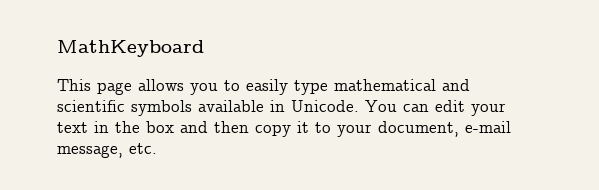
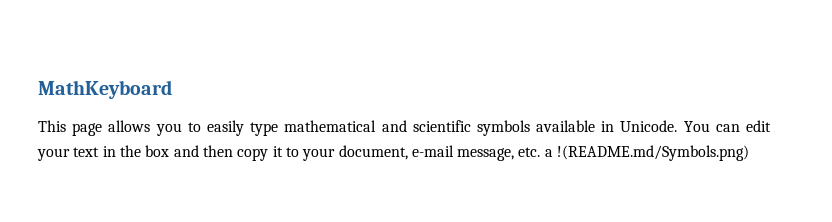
- You can edit your text in the box and then copy it to your document, e-mail message, etc.
+ You can edit your text in the box and then copy it to your document, e-mail message, etc. a !(README.md/Symbols.png)

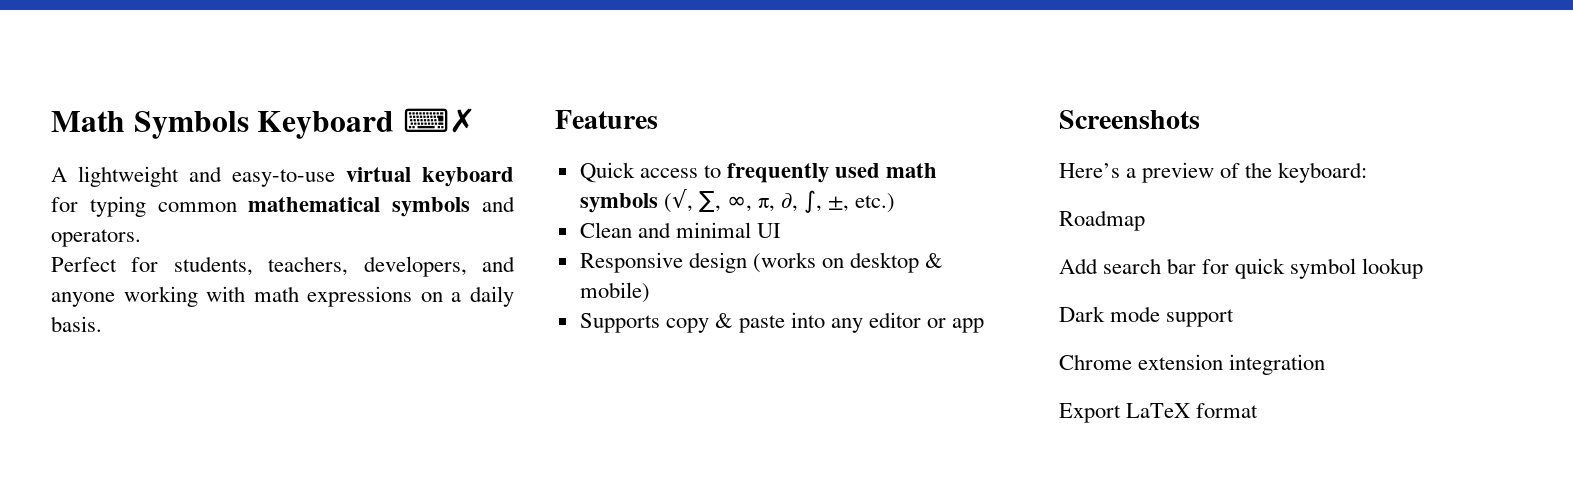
- MathKeyboard
- This page allows you to easily type mathematical and scientific symbols available in Unicode. You can edit your text in the box and then copy it to your document, e-mail message, etc. a !(README.md/Symbols.png)
+ Math Symbols Keyboard ⌨✗
+ A lightweight and easy-to-use virtual keyboard for typing common mathematical symbols and operators.
+ Perfect for students, teachers, developers, and anyone working with math expressions on a daily basis.
+ Features
+ Quick access to frequently used math symbols (√, ∑, ∞, π, ∂, ∫, ±, etc.)
+ Clean and minimal UI
+ Responsive design (works on desktop & mobile)
+ Supports copy & paste into any editor or app
+ Screenshots
+ Here’s a preview of the keyboard:
+ Roadmap
+ Add search bar for quick symbol lookup
+ Dark mode support
+ Chrome extension integration
+ Export LaTeX format

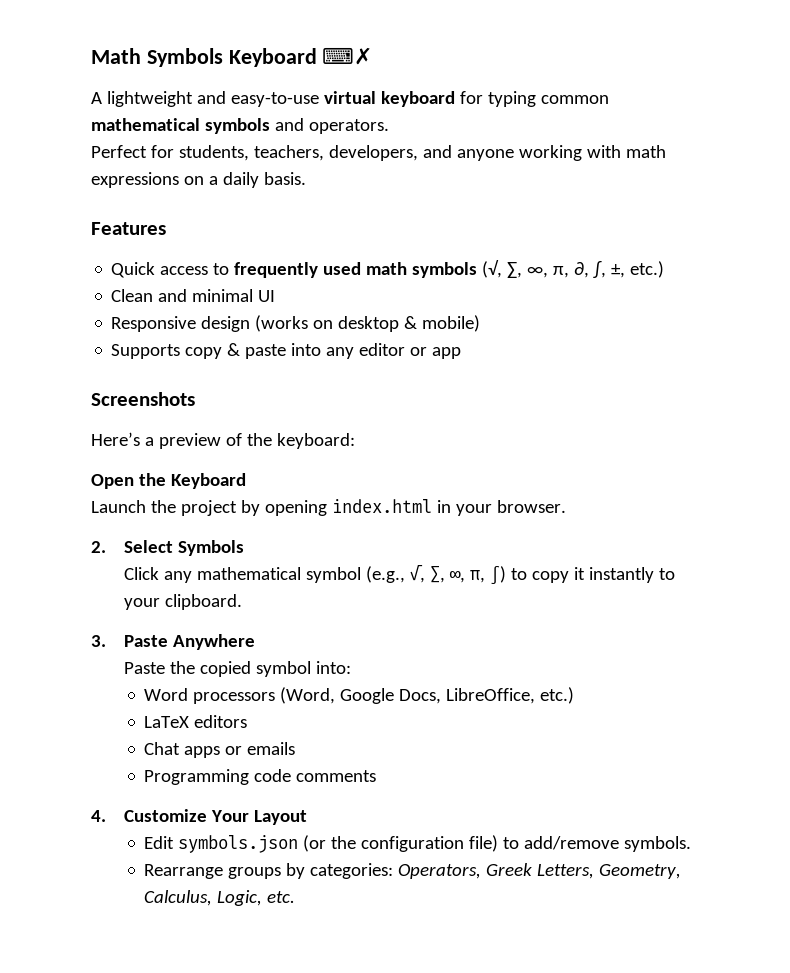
- Roadmap
- Add search bar for quick symbol lookup
- Dark mode support
- Chrome extension integration
- Export LaTeX format
+ Open the Keyboard
+ Launch the project by opening index.html in your browser.
+ 2. Select Symbols
+ Click any mathematical symbol (e.g., √, ∑, ∞, π, ∫) to copy it instantly to your clipboard.
+ 3. Paste Anywhere
+ Paste the copied symbol into:
+ Word processors (Word, Google Docs, LibreOffice, etc.)
+ LaTeX editors
+ Chat apps or emails
+ Programming code comments
+ 4. Customize Your Layout
+ Edit symbols.json (or the configuration file) to add/remove symbols.
+ Rearrange groups by categories: Operators, Greek Letters, Geometry, Calculus, Logic, etc.

